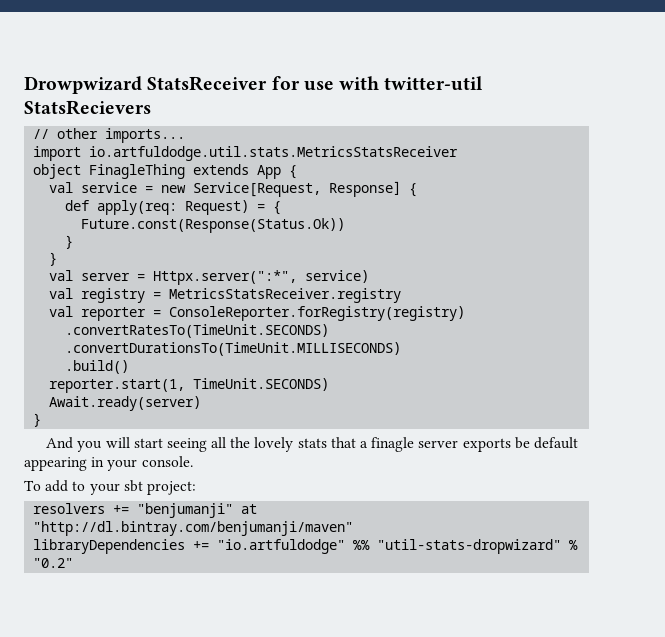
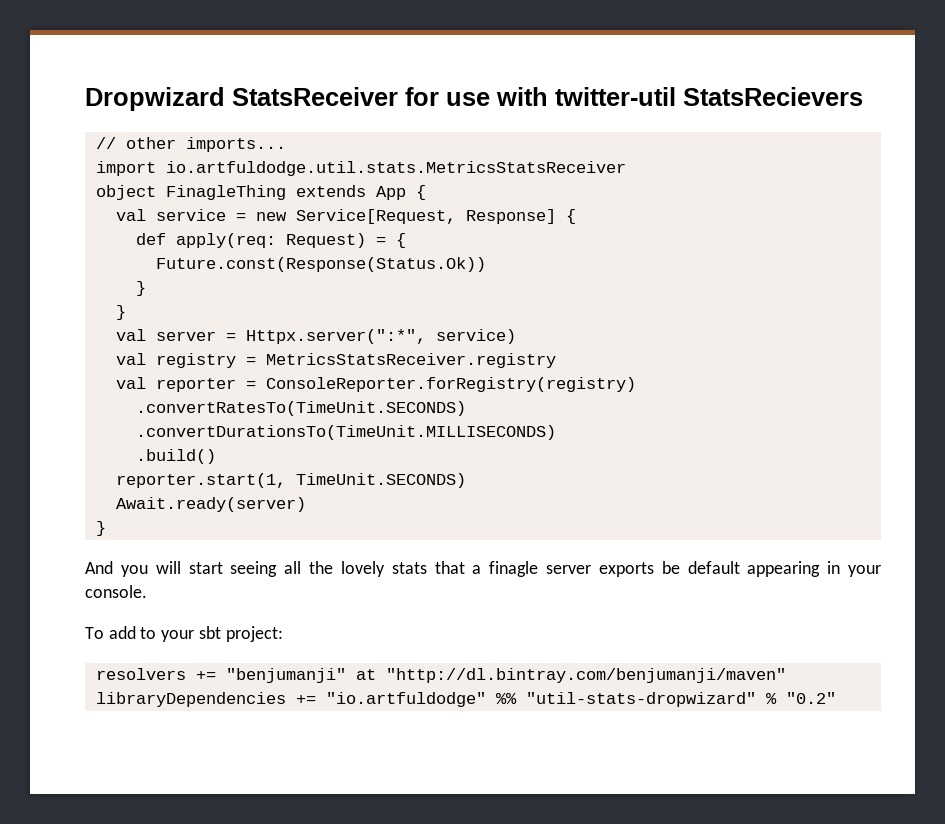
- Drowpwizard StatsReceiver for use with twitter-util StatsRecievers
+ Dropwizard StatsReceiver for use with twitter-util StatsRecievers

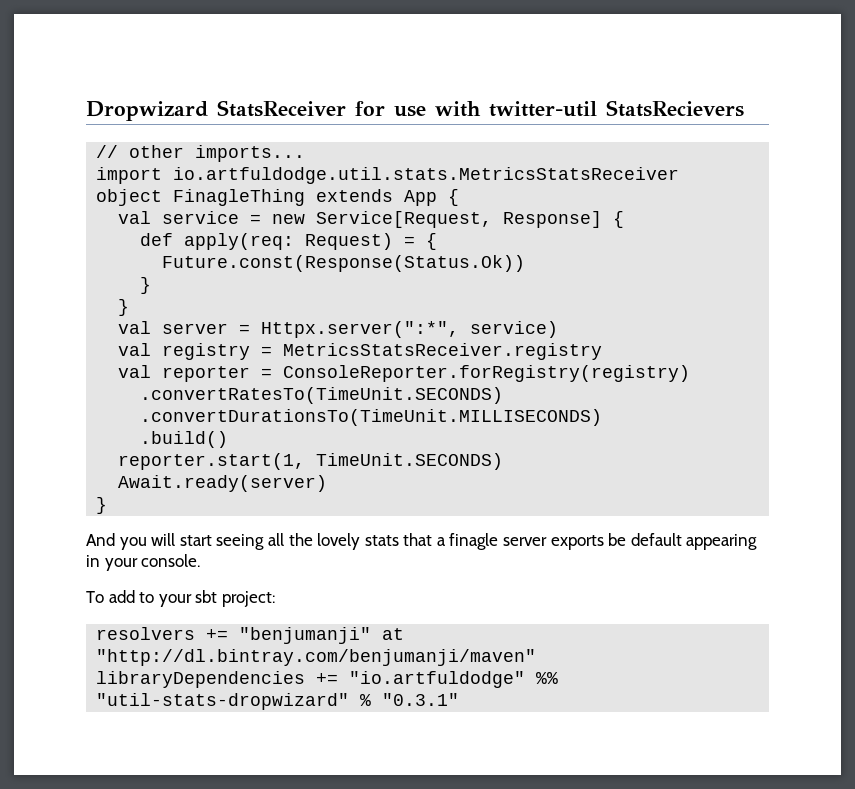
- libraryDependencies += "io.artfuldodge" %% "util-stats-dropwizard" % "0.2"
+ libraryDependencies += "io.artfuldodge" %% "util-stats-dropwizard" % "0.3.1"

